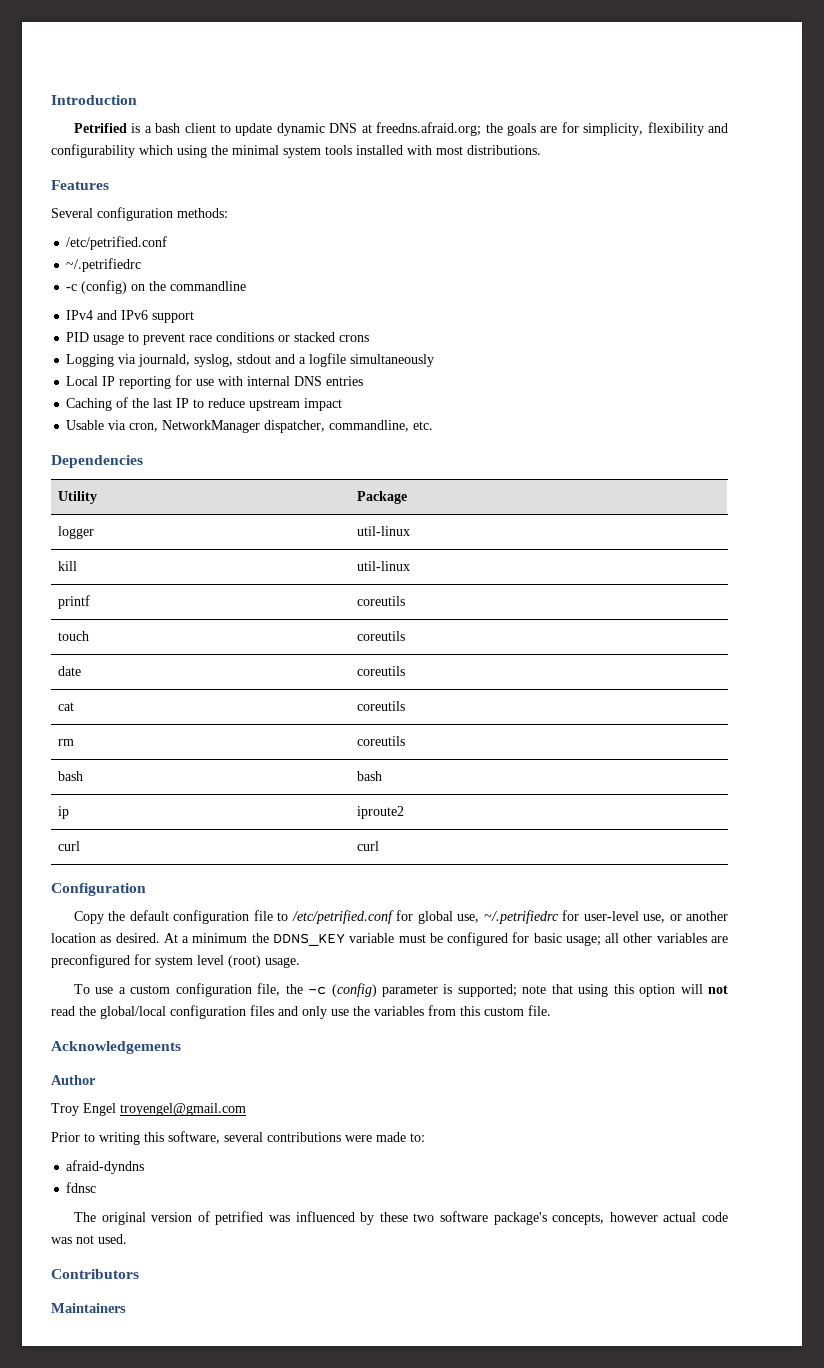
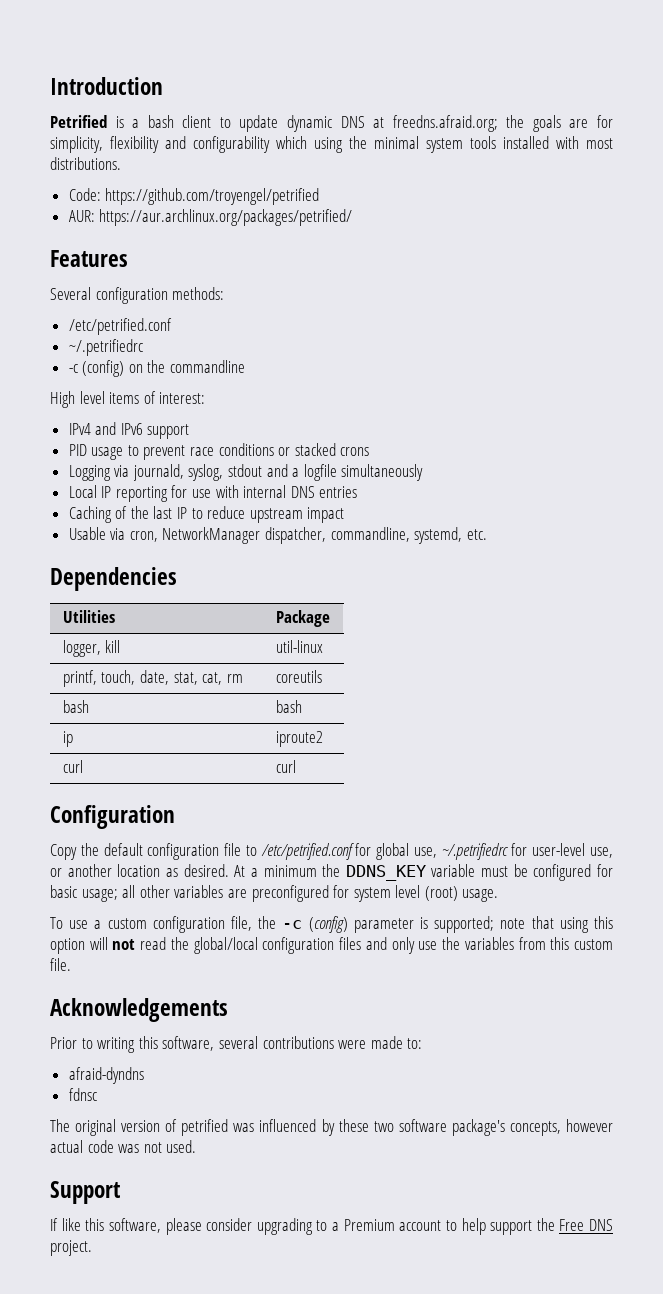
+ Code: https://github.com/troyengel/petrified
+ AUR: https://aur.archlinux.org/packages/petrified/
+ High level items of interest:
- Usable via cron, NetworkManager dispatcher, commandline, etc.
+ Usable via cron, NetworkManager dispatcher, commandline, systemd, etc.
- Utility | Package
+ Utilities | Package
- logger | util-linux
- kill | util-linux
+ logger, kill | util-linux
- printf | coreutils
- touch | coreutils
- date | coreutils
- cat | coreutils
- rm | coreutils
+ printf, touch, date, stat, cat, rm | coreutils
- Author
- Troy Engel troyengel@gmail.com
- Contributors
- Maintainers
+ Support
+ If like this software, please consider upgrading to a Premium account to help support the Free DNS project.

